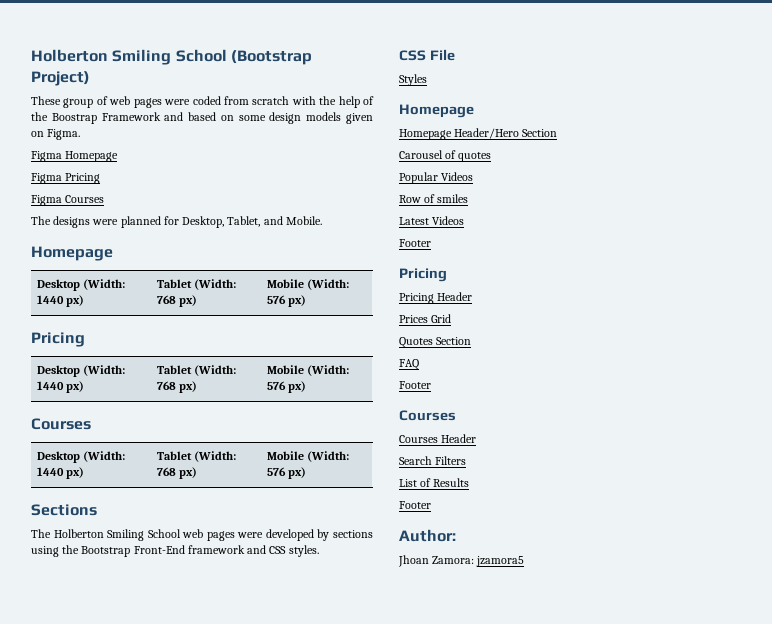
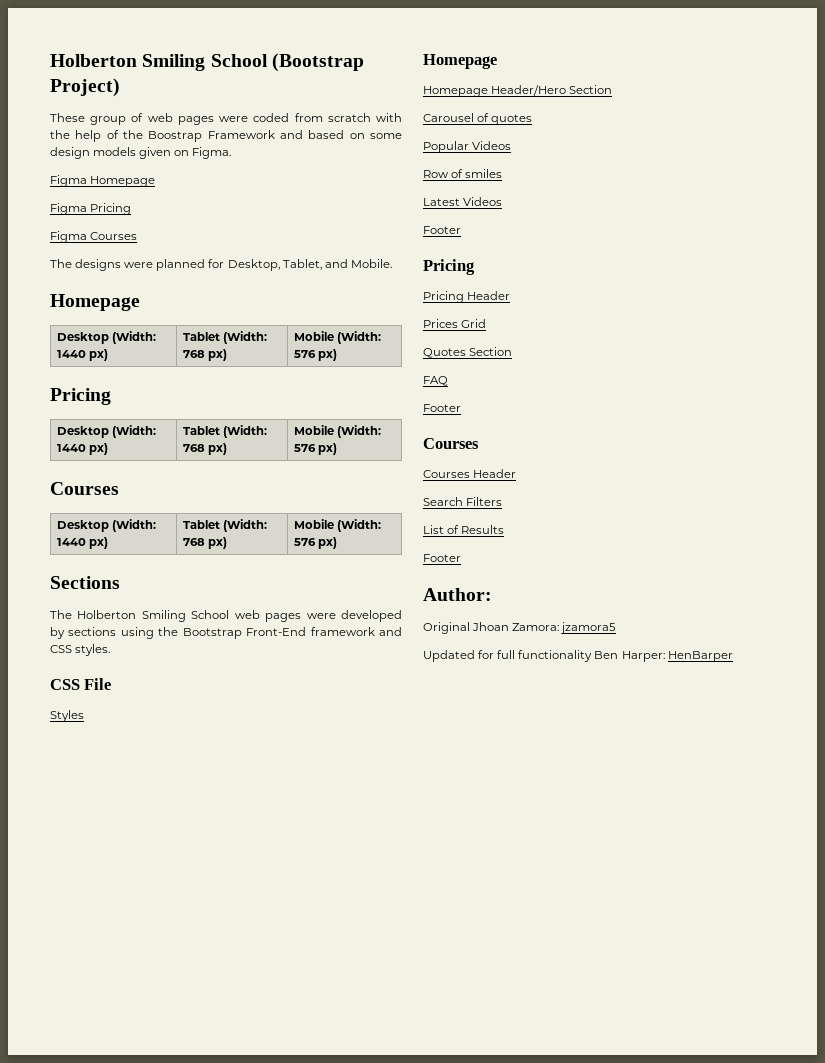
- Jhoan Zamora: jzamora5
+ Original Jhoan Zamora: jzamora5
+ Updated for full functionality Ben Harper: HenBarper

